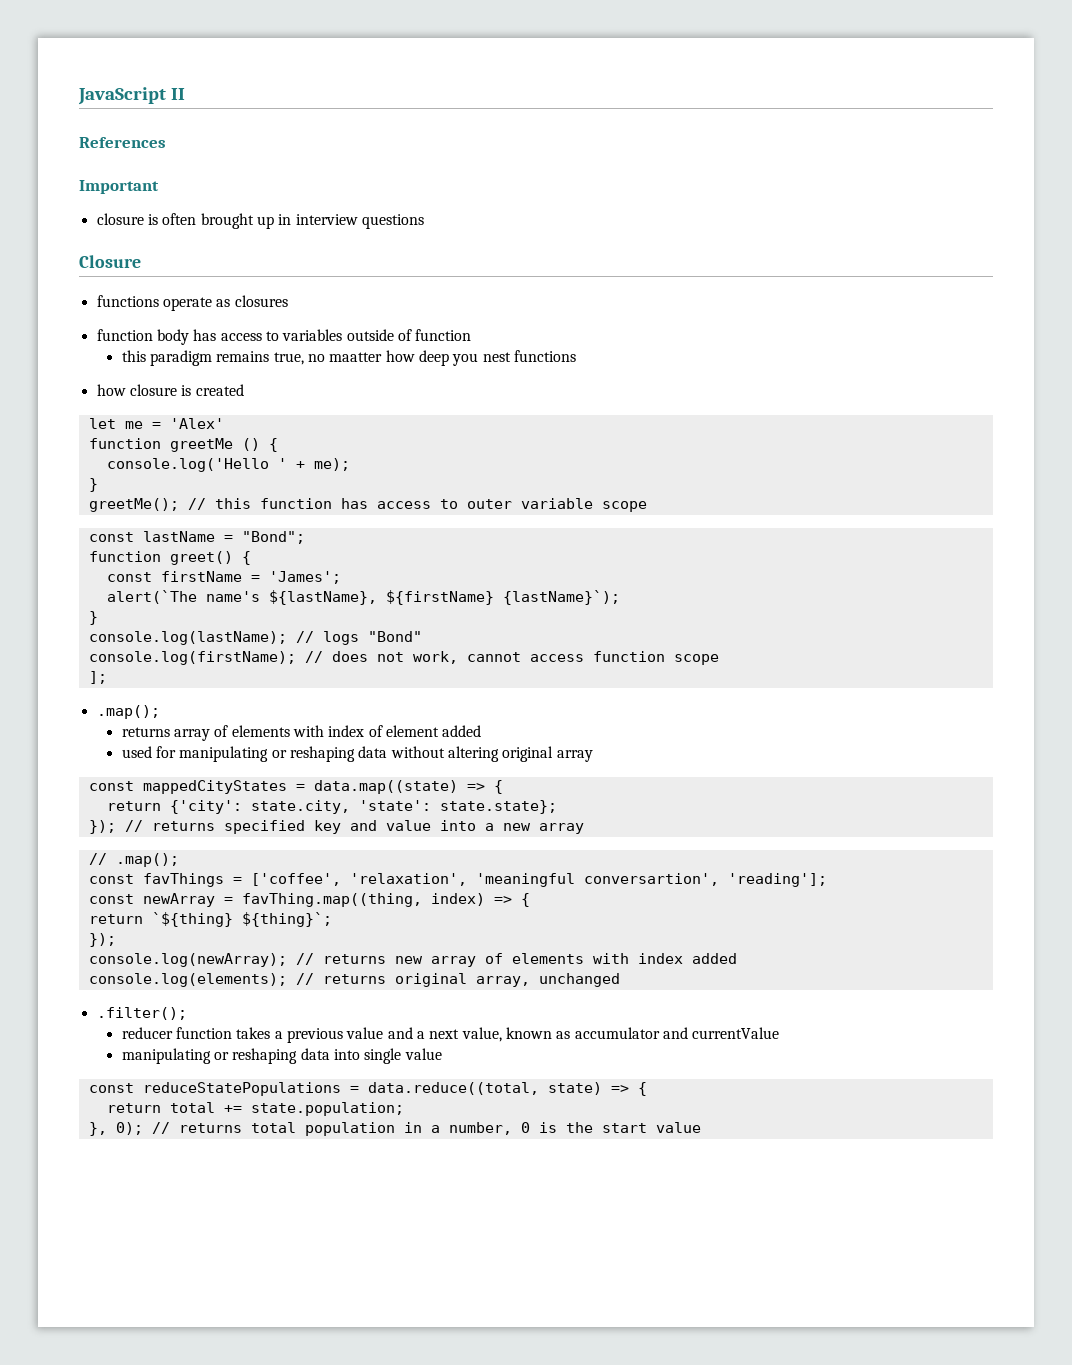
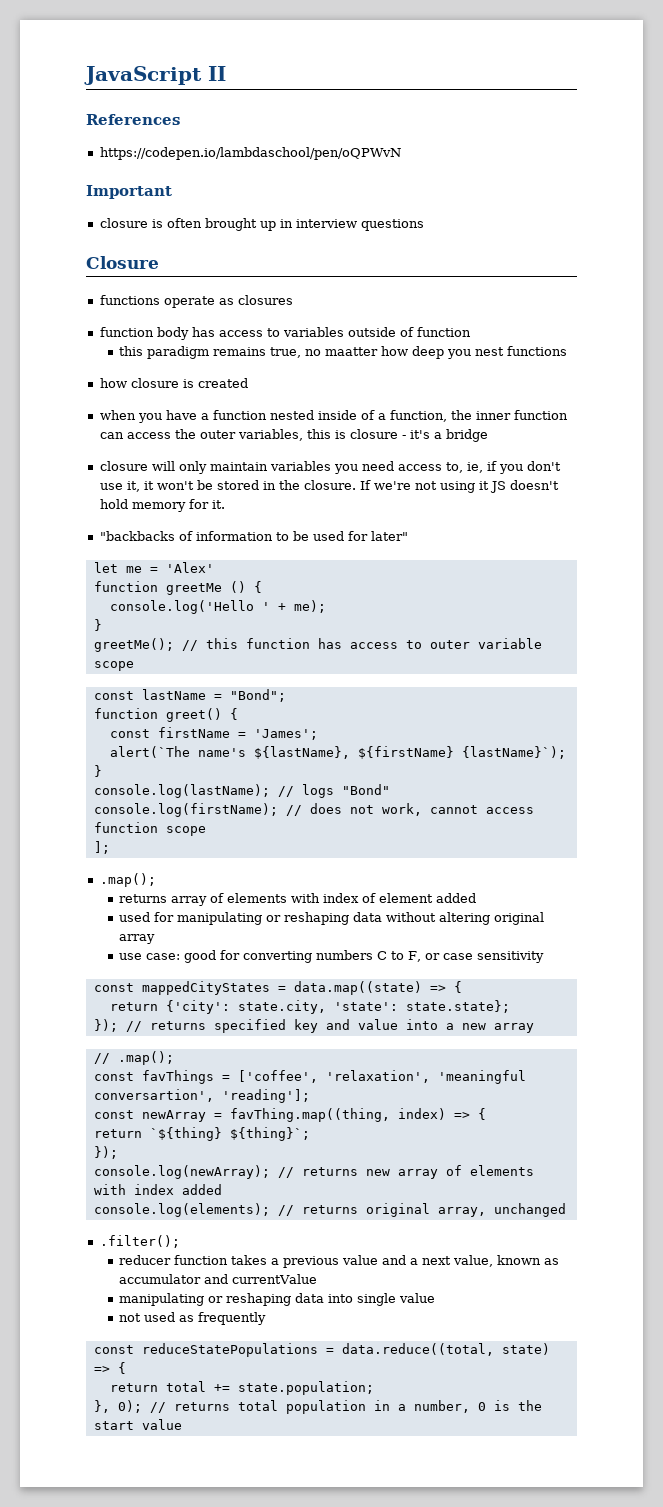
+ https://codepen.io/lambdaschool/pen/oQPWvN
+ when you have a function nested inside of a function, the inner function can access the outer variables, this is closure - it's a bridge
+ closure will only maintain variables you need access to, ie, if you don't use it, it won't be stored in the closure. If we're not using it JS doesn't hold memory for it.
+ "backbacks of information to be used for later"
+ use case: good for converting numbers C to F, or case sensitivity
+ not used as frequently

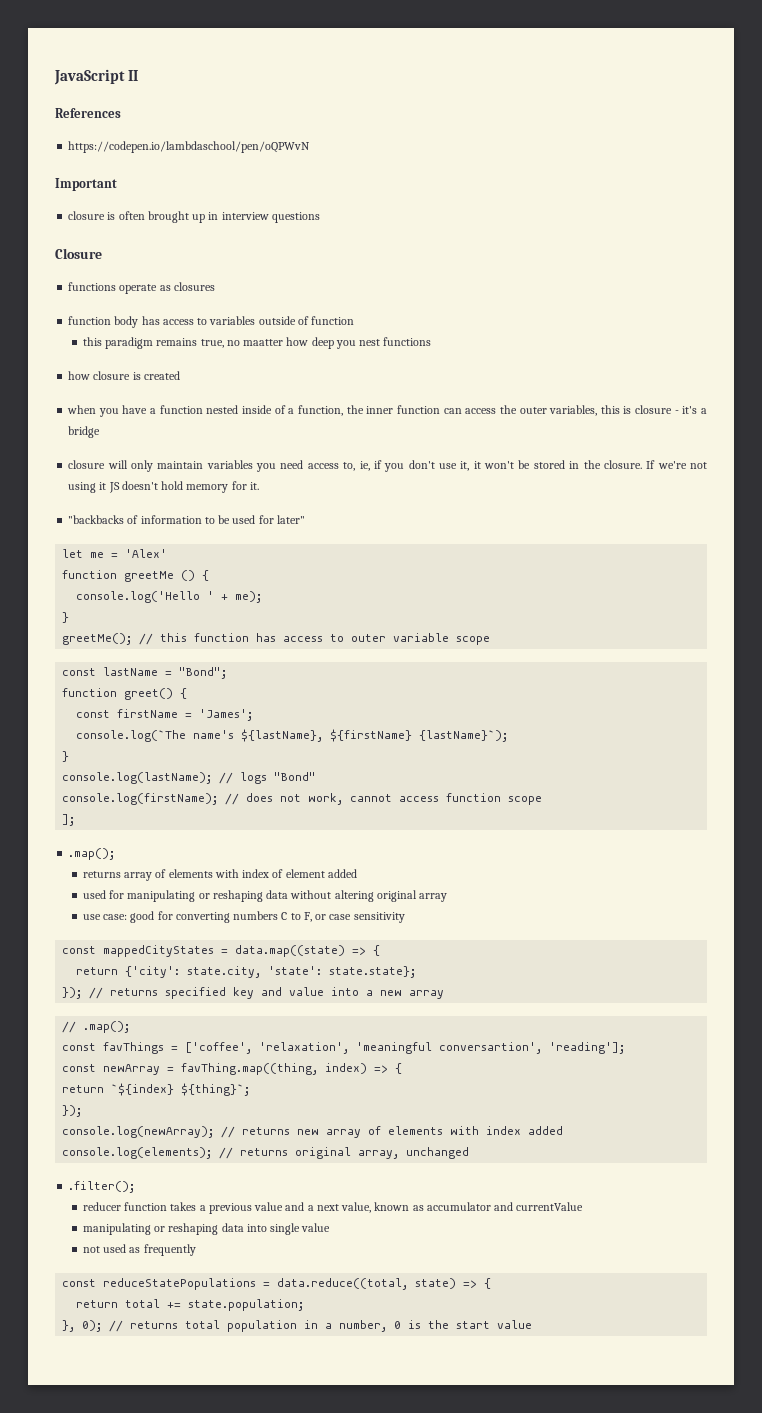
- alert(`The name's ${lastName}, ${firstName} {lastName}`);
+ console.log(`The name's ${lastName}, ${firstName} {lastName}`);
- return `${thing} ${thing}`;
+ return `${index} ${thing}`;

